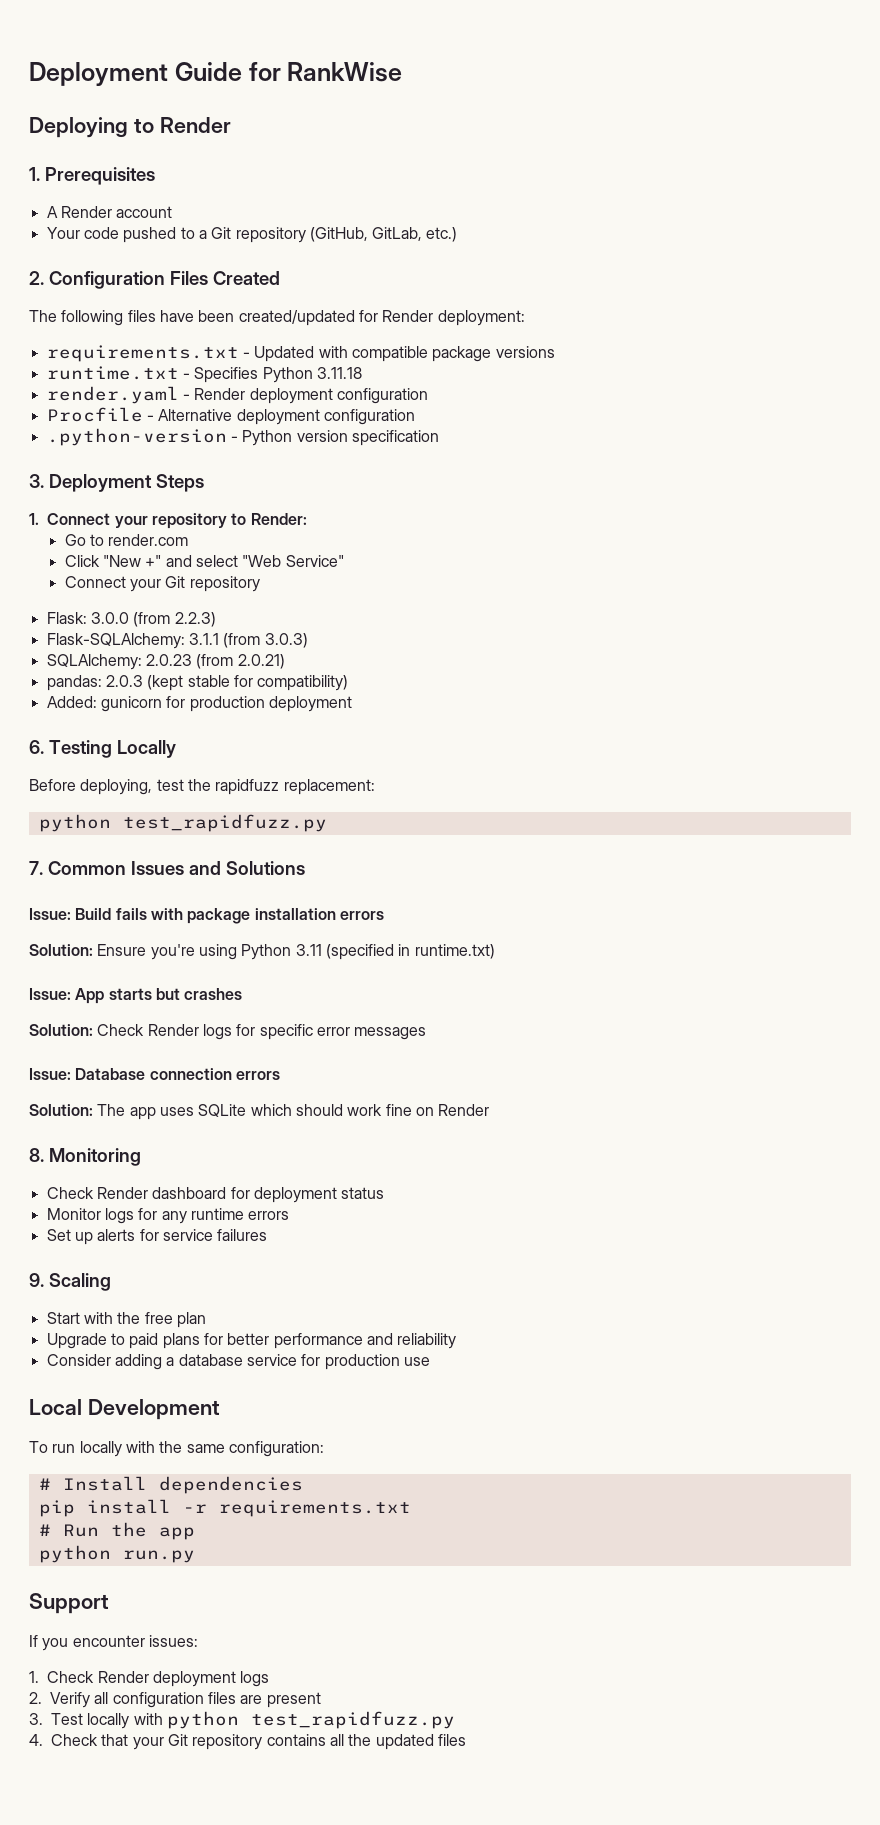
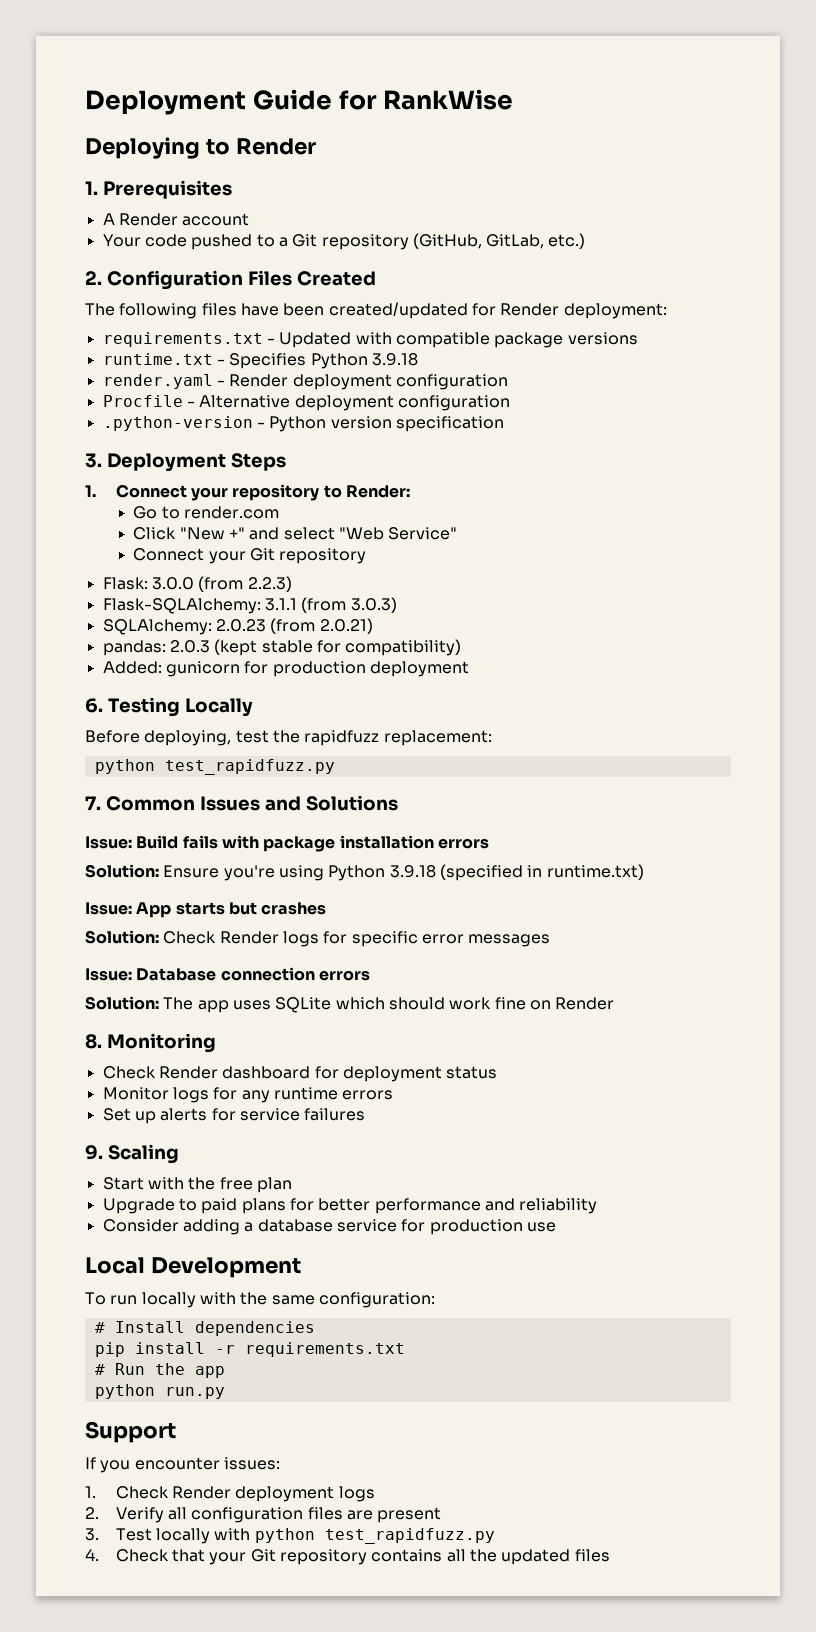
- runtime.txt - Specifies Python 3.11.18
+ runtime.txt - Specifies Python 3.9.18
- Solution: Ensure you're using Python 3.11 (specified in runtime.txt)
+ Solution: Ensure you're using Python 3.9.18 (specified in runtime.txt)

